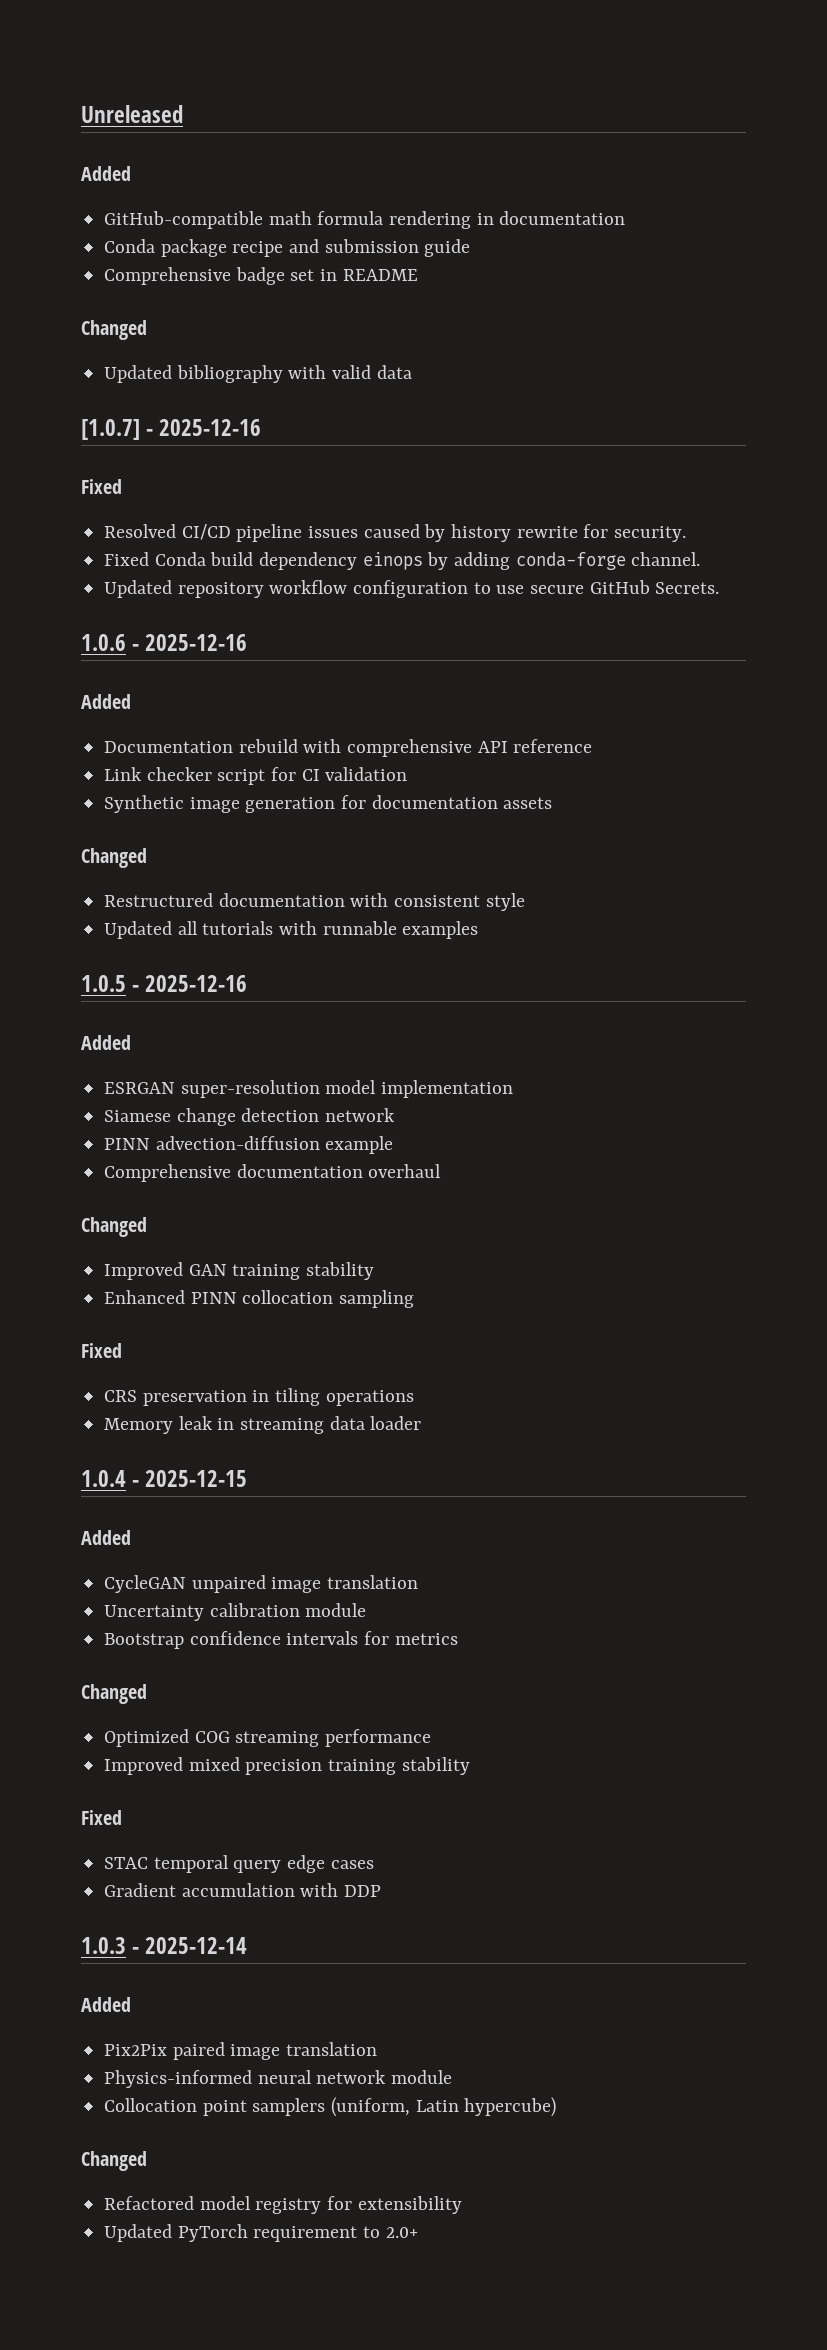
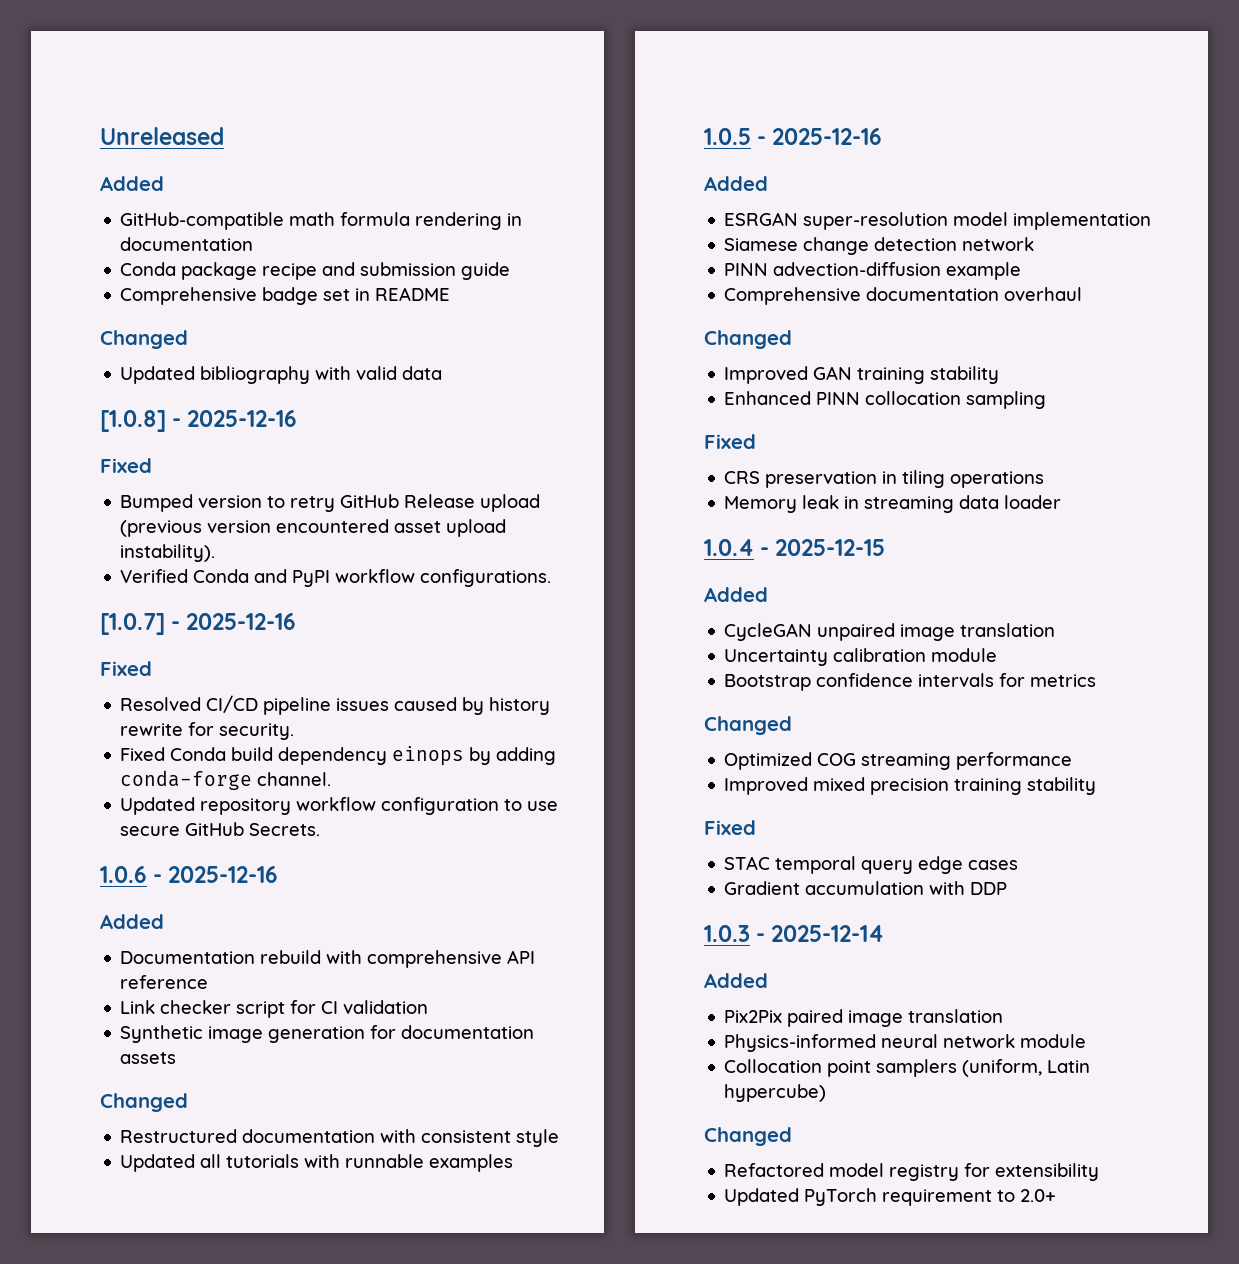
+ [1.0.8] - 2025-12-16
+ Fixed
+ Bumped version to retry GitHub Release upload (previous version encountered asset upload instability).
+ Verified Conda and PyPI workflow configurations.

